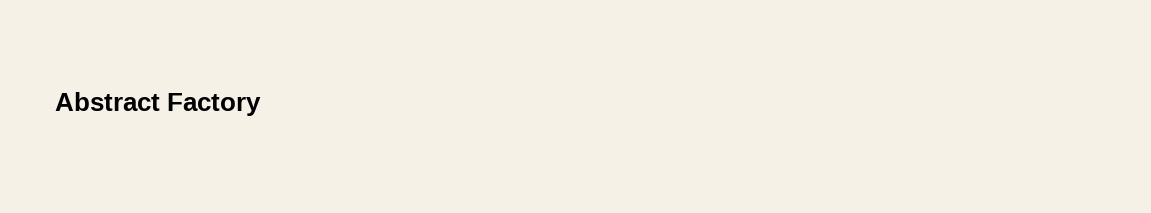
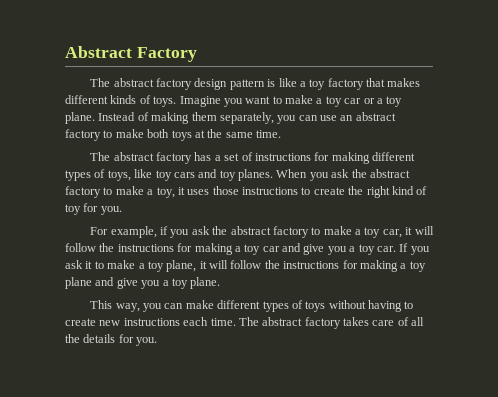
+ The abstract factory design pattern is like a toy factory that makes different kinds of toys. Imagine you want to make a toy car or a toy plane. Instead of making them separately, you can use an abstract factory to make both toys at the same time.
+ The abstract factory has a set of instructions for making different types of toys, like toy cars and toy planes. When you ask the abstract factory to make a toy, it uses those instructions to create the right kind of toy for you.
+ For example, if you ask the abstract factory to make a toy car, it will follow the instructions for making a toy car and give you a toy car. If you ask it to make a toy plane, it will follow the instructions for making a toy plane and give you a toy plane.
+ This way, you can make different types of toys without having to create new instructions each time. The abstract factory takes care of all the details for you.

